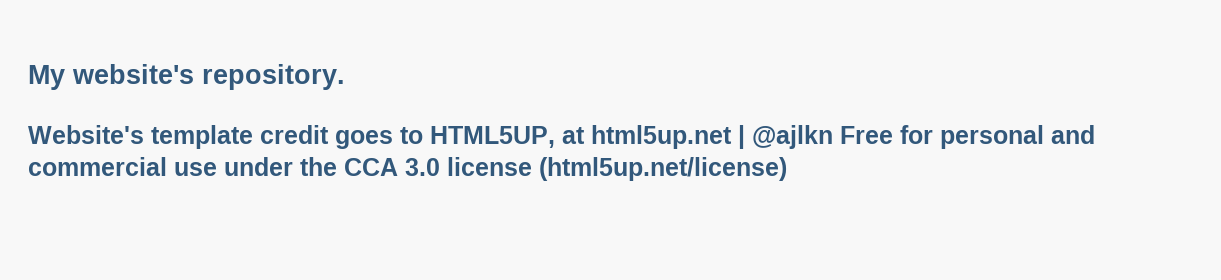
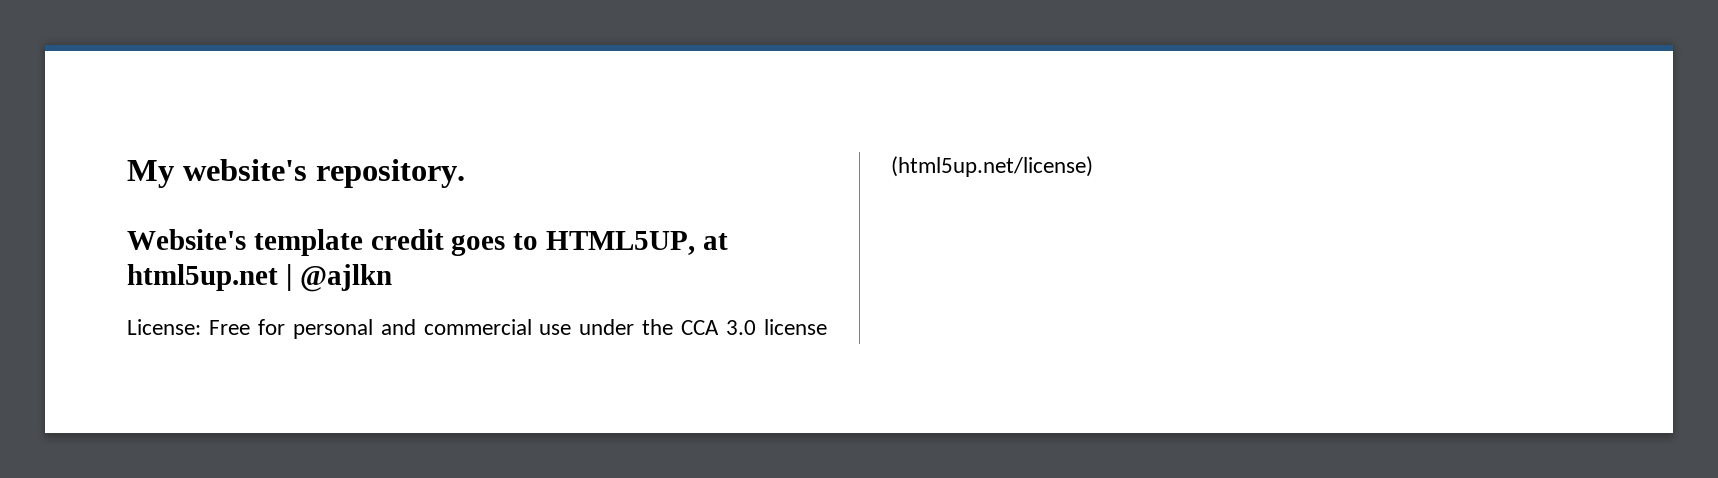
- Website's template credit goes to HTML5UP, at html5up.net | @ajlkn Free for personal and commercial use under the CCA 3.0 license (html5up.net/license)
+ Website's template credit goes to HTML5UP, at html5up.net | @ajlkn
+ License: Free for personal and commercial use under the CCA 3.0 license (html5up.net/license)

